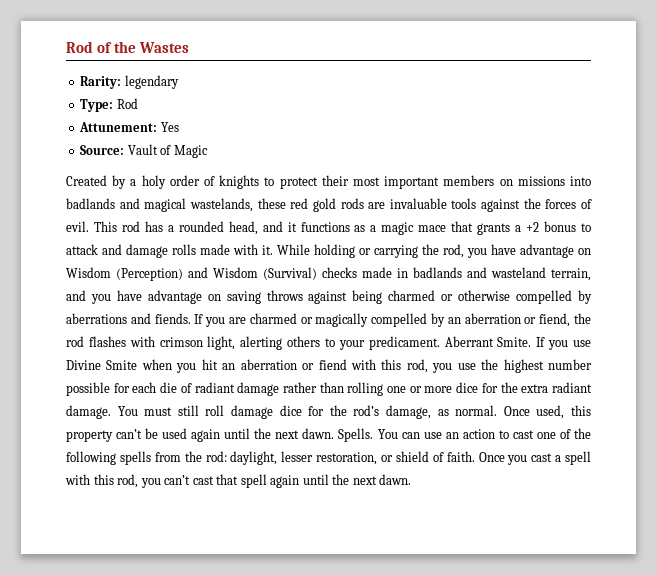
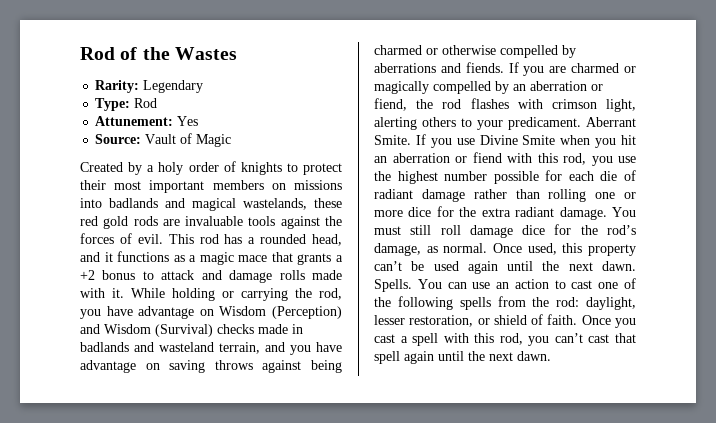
- Rarity: legendary
+ Rarity: Legendary

